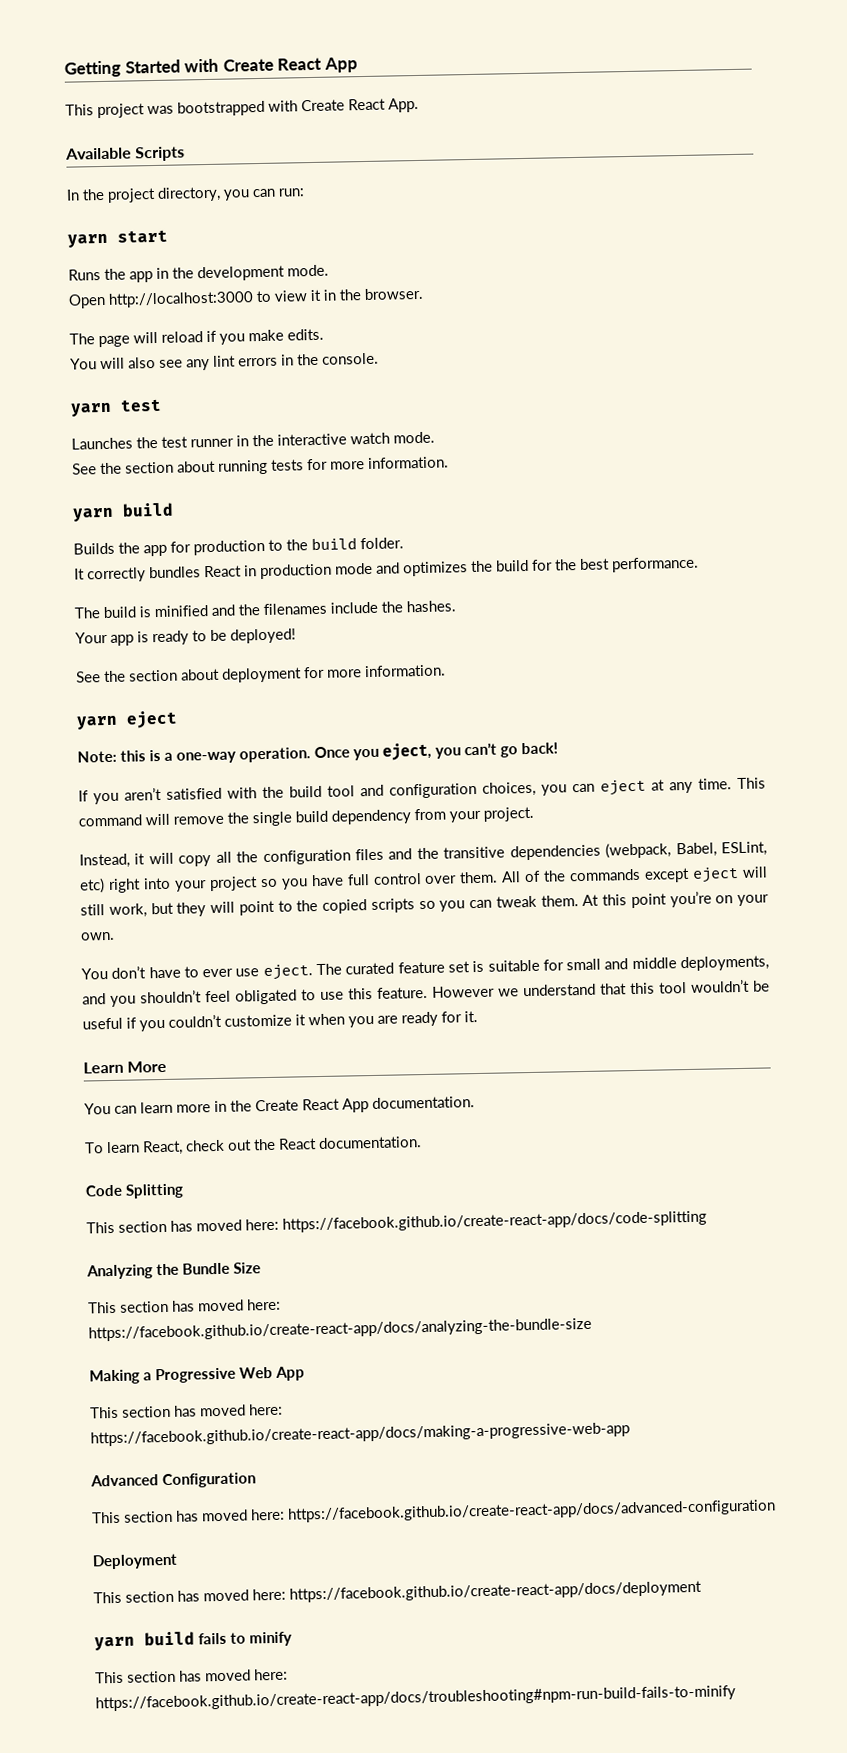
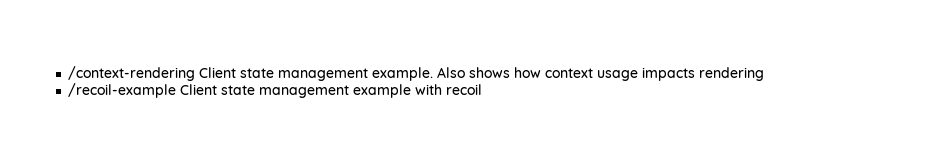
- Getting Started with Create React App
- This project was bootstrapped with Create React App.
- Available Scripts
- In the project directory, you can run:
- yarn start
- Runs the app in the development mode.
- Open http://localhost:3000 to view it in the browser.
- The page will reload if you make edits.
- You will also see any lint errors in the console.
- yarn test
- Launches the test runner in the interactive watch mode.
- See the section about running tests for more information.
- yarn build
- Builds the app for production to the build folder.
- It correctly bundles React in production mode and optimizes the build for the best performance.
- The build is minified and the filenames include the hashes.
- Your app is ready to be deployed!
- See the section about deployment for more information.
- yarn eject
- Note: this is a one-way operation. Once you eject, you can’t go back!
- If you aren’t satisfied with the build tool and configuration choices, you can eject at any time. This command will remove the single build dependency from your project.
- Instead, it will copy all the configuration files and the transitive dependencies (webpack, Babel, ESLint, etc) right into your project so you have full control over them. All of the commands except eject will still work, but they will point to the copied scripts so you can tweak them. At this point you’re on your own.
- You don’t have to ever use eject. The curated feature set is suitable for small and middle deployments, and you shouldn’t feel obligated to use this feature. However we understand that this tool wouldn’t be useful if you couldn’t customize it when you are ready for it.
- Learn More
- You can learn more in the Create React App documentation.
- To learn React, check out the React documentation.
- Code Splitting
- This section has moved here: https://facebook.github.io/create-react-app/docs/code-splitting
- Analyzing the Bundle Size
- This section has moved here: https://facebook.github.io/create-react-app/docs/analyzing-the-bundle-size
- Making a Progressive Web App
- This section has moved here: https://facebook.github.io/create-react-app/docs/making-a-progressive-web-app
- Advanced Configuration
- This section has moved here: https://facebook.github.io/create-react-app/docs/advanced-configuration
- Deployment
- This section has moved here: https://facebook.github.io/create-react-app/docs/deployment
- yarn build fails to minify
- This section has moved here: https://facebook.github.io/create-react-app/docs/troubleshooting#npm-run-build-fails-to-minify
+ /context-rendering Client state management example. Also shows how context usage impacts rendering
+ /recoil-example Client state management example with recoil

